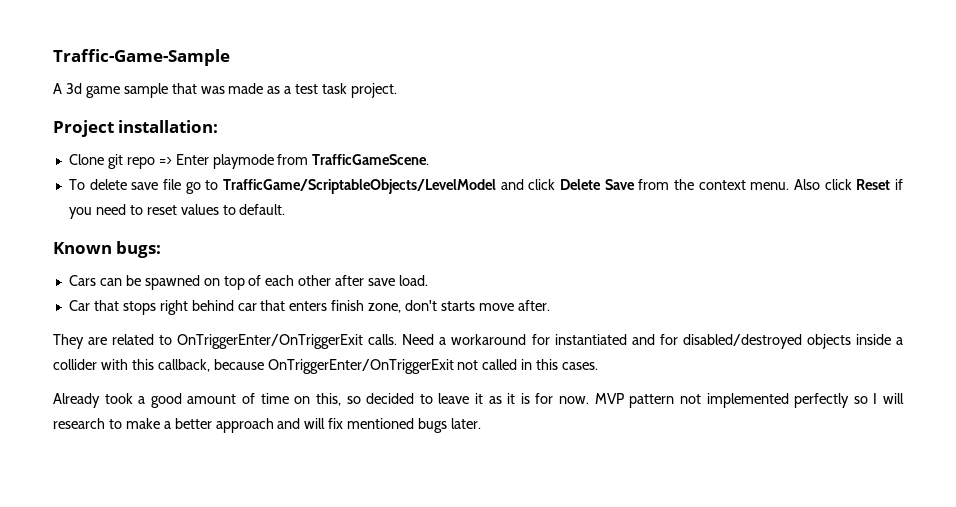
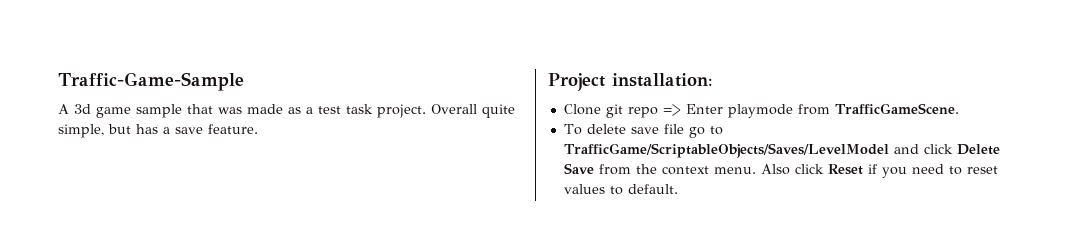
+ Overall quite simple, but has a save feature.
- To delete save file go to TrafficGame/ScriptableObjects/LevelModel and click Delete Save from the context menu.
+ To delete save file go to TrafficGame/ScriptableObjects/Saves/LevelModel and click Delete Save from the context menu.
- Known bugs:
- Cars can be spawned on top of each other after save load.
- Car that stops right behind car that enters finish zone, don't starts move after.
- They are related to OnTriggerEnter/OnTriggerExit calls. Need a workaround for instantiated and for disabled/destroyed objects inside a collider with this callback, because OnTriggerEnter/OnTriggerExit not called in this cases.
- Already took a good amount of time on this, so decided to leave it as it is for now. MVP pattern not implemented perfectly so I will research to make a better approach and will fix mentioned bugs later.

